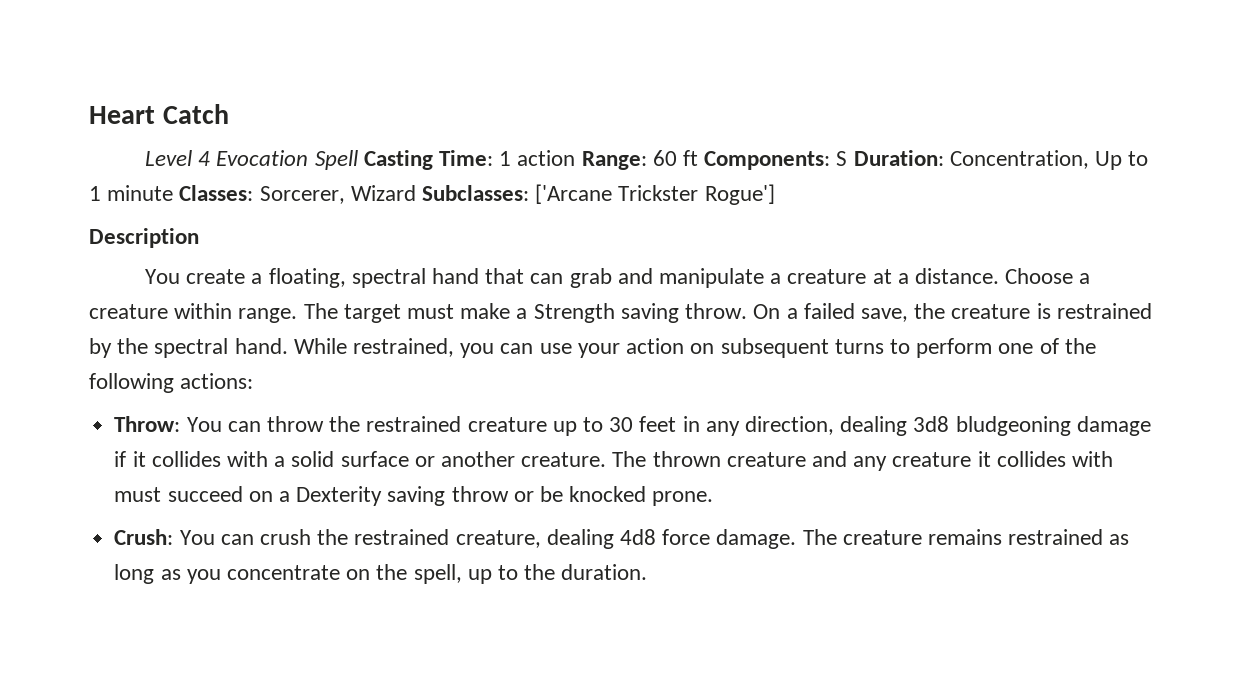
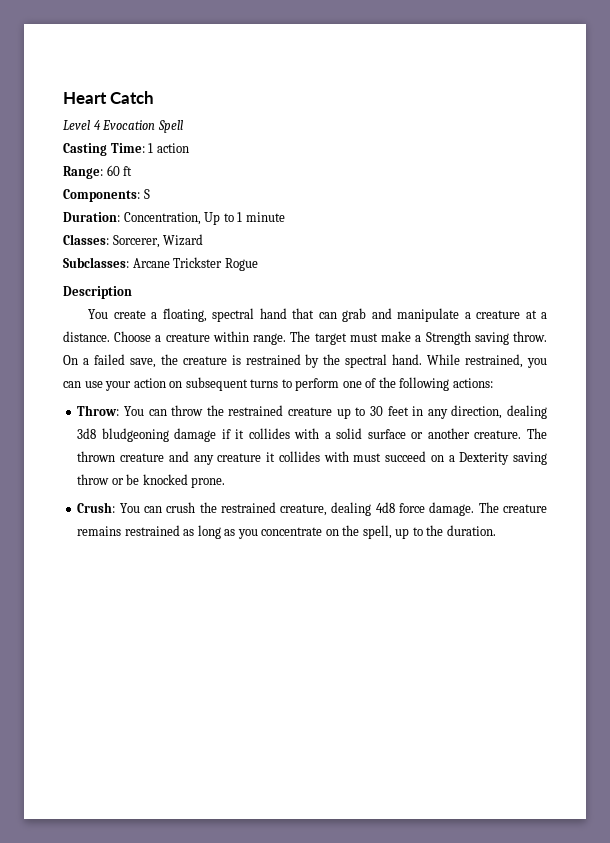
- Level 4 Evocation Spell Casting Time: 1 action Range: 60 ft Components: S Duration: Concentration, Up to 1 minute Classes: Sorcerer, Wizard Subclasses: ['Arcane Trickster Rogue']
+ Level 4 Evocation Spell
+ Casting Time: 1 action
+ Range: 60 ft
+ Components: S
+ Duration: Concentration, Up to 1 minute
+ Classes: Sorcerer, Wizard
+ Subclasses: Arcane Trickster Rogue

